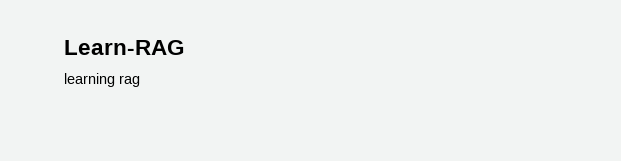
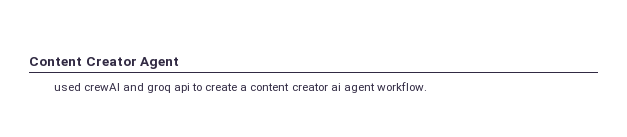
- Learn-RAG
- learning rag
+ Content Creator Agent
+ used crewAI and groq api to create a content creator ai agent workflow.

